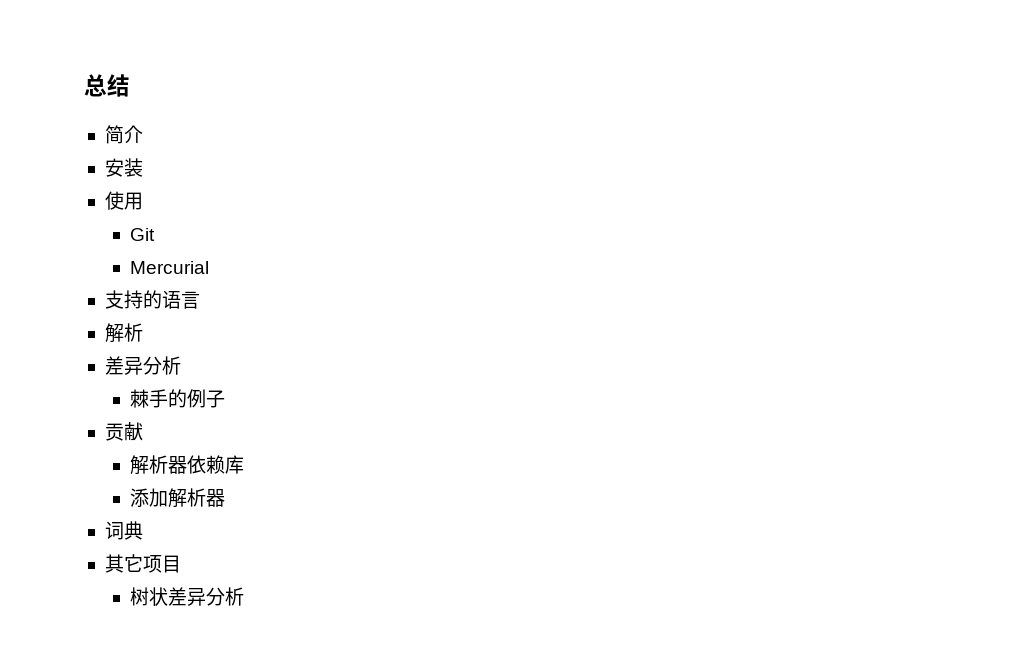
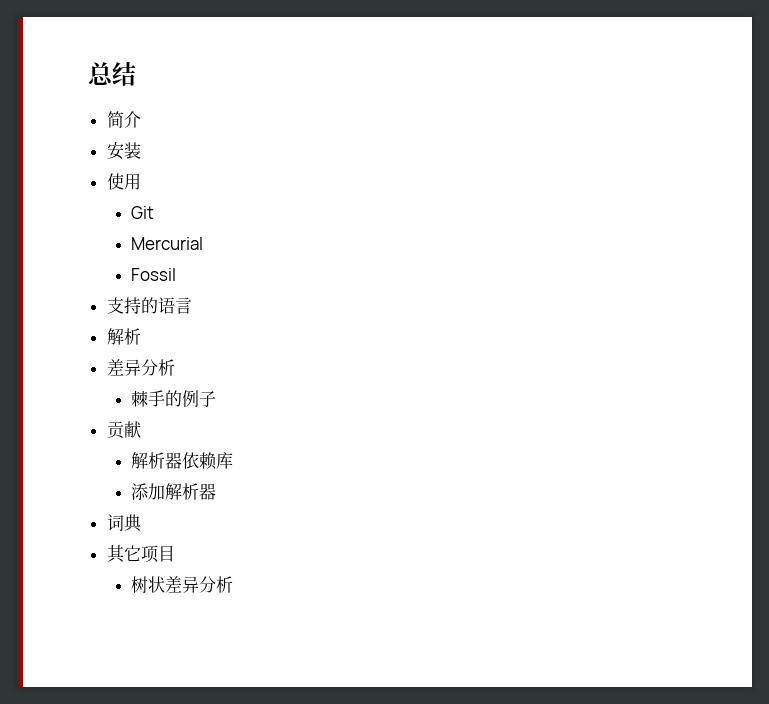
+ Fossil

